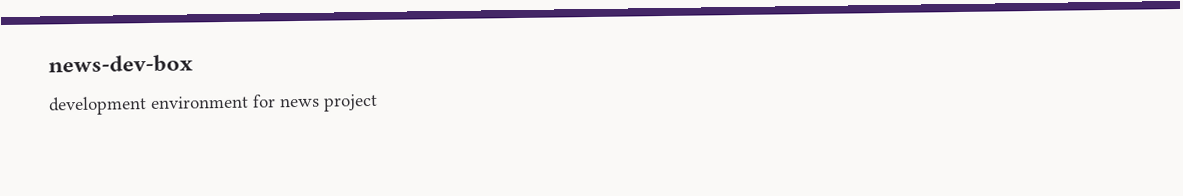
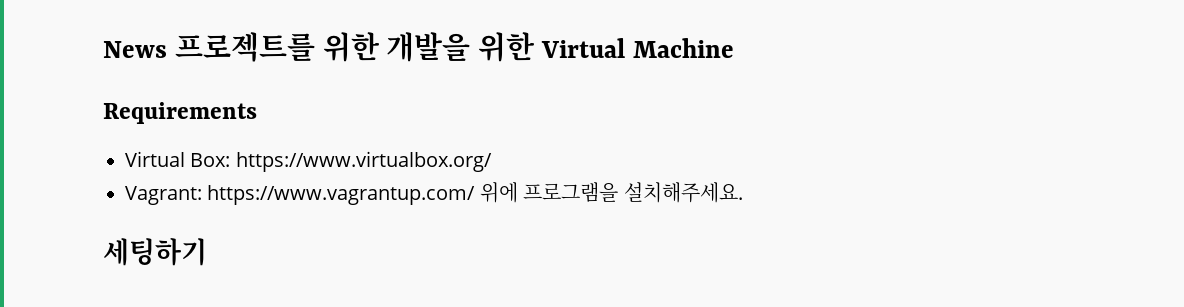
- news-dev-box
- development environment for news project
+ News 프로젝트를 위한 개발을 위한 Virtual Machine
+ Requirements
+ Virtual Box: https://www.virtualbox.org/
+ Vagrant: https://www.vagrantup.com/ 위에 프로그램을 설치해주세요.
+ 세팅하기

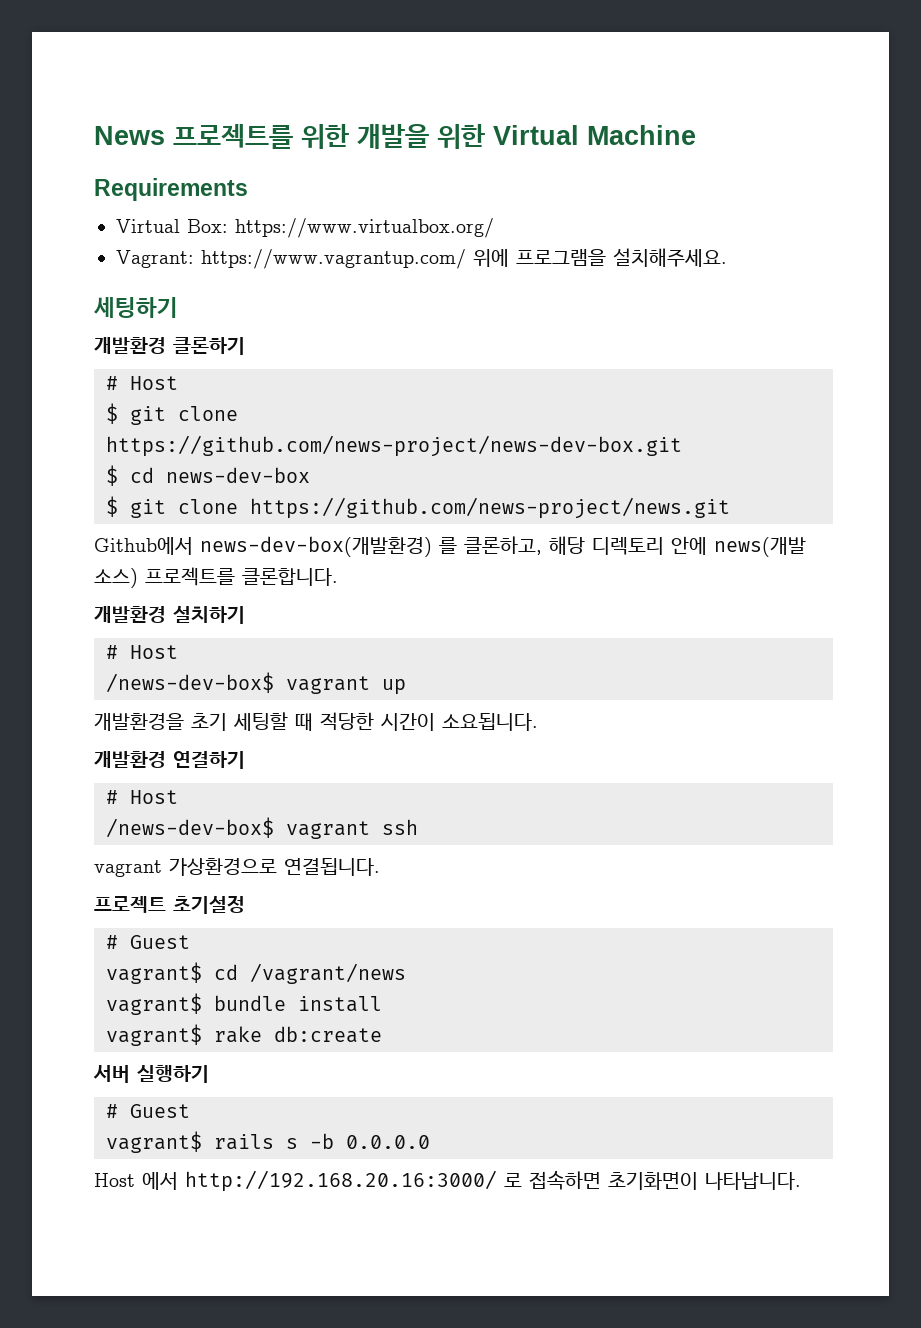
+ 개발환경 클론하기
+ # Host
+ $ git clone https://github.com/news-project/news-dev-box.git
+ $ cd news-dev-box
+ $ git clone https://github.com/news-project/news.git
+ Github에서 news-dev-box(개발환경) 를 클론하고, 해당 디렉토리 안에 news(개발 소스) 프로젝트를 클론합니다.
+ 개발환경 설치하기
+ # Host
+ /news-dev-box$ vagrant up
+ 개발환경을 초기 세팅할 때 적당한 시간이 소요됩니다.
+ 개발환경 연결하기
+ # Host
+ /news-dev-box$ vagrant ssh
+ vagrant 가상환경으로 연결됩니다.
+ 프로젝트 초기설정
+ # Guest
+ vagrant$ cd /vagrant/news
+ vagrant$ bundle install
+ vagrant$ rake db:create
+ 서버 실행하기
+ # Guest
+ vagrant$ rails s -b 0.0.0.0
+ Host 에서 http://192.168.20.16:3000/ 로 접속하면 초기화면이 나타납니다.

